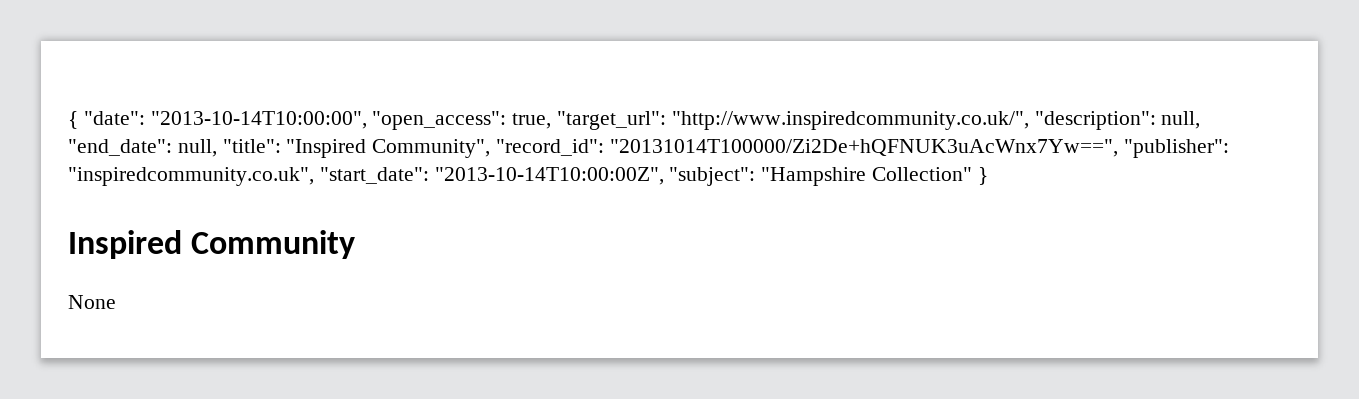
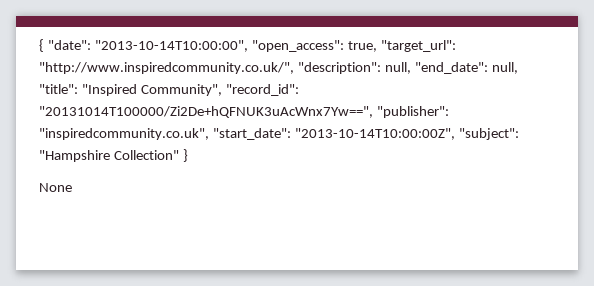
- Inspired Community

